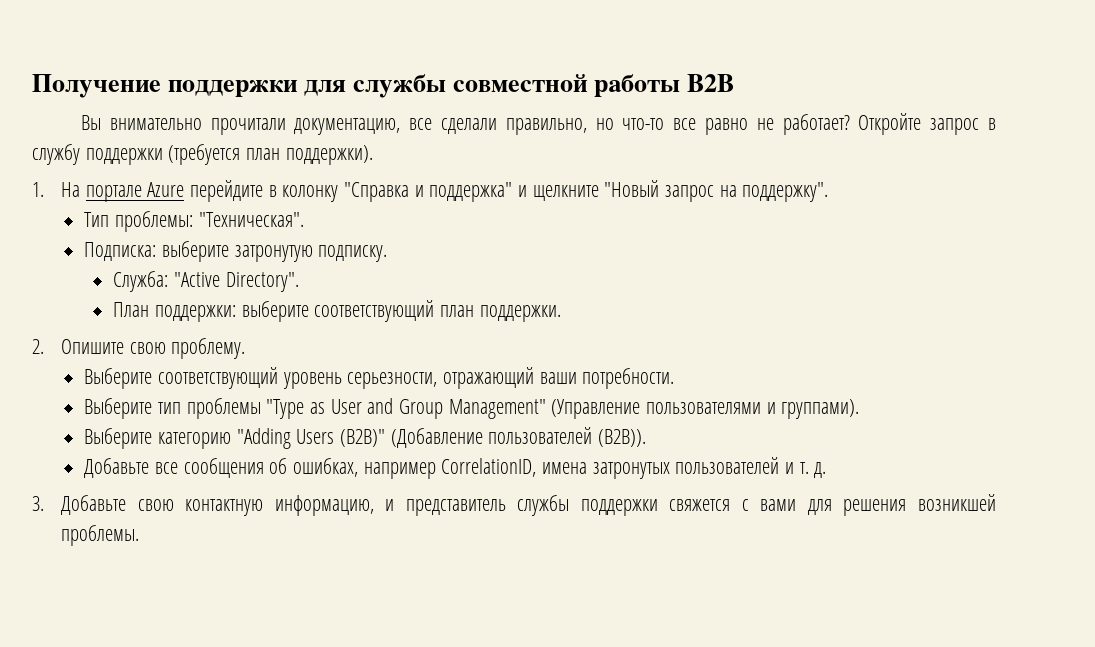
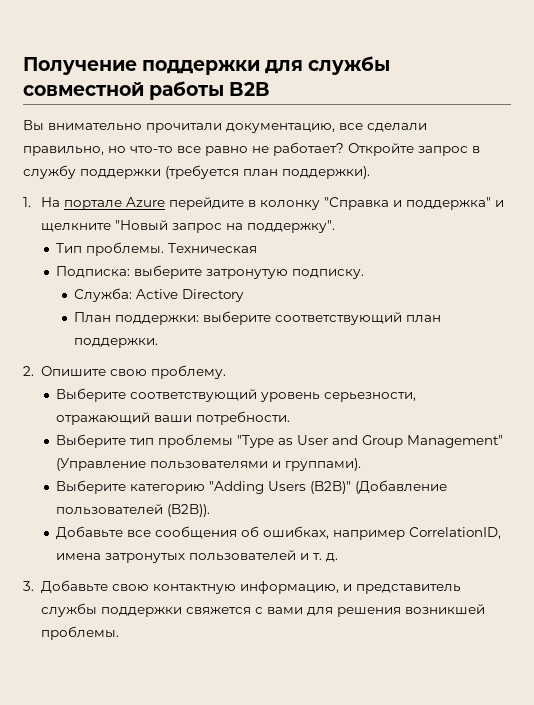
- Тип проблемы: "Техническая".
+ Тип проблемы. Техническая
- Служба: "Active Directory".
+ Служба: Active Directory

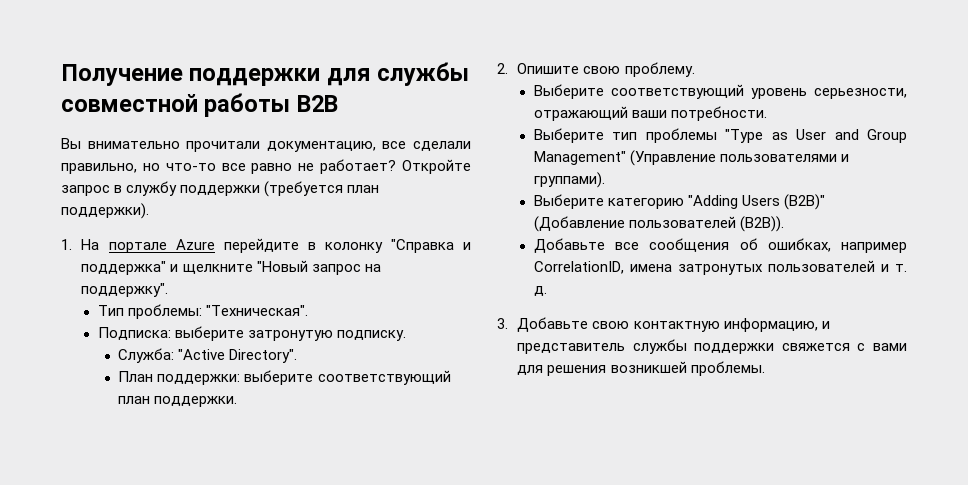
- Тип проблемы. Техническая
+ Тип проблемы: "Техническая".
- Служба: Active Directory
+ Служба: "Active Directory".

